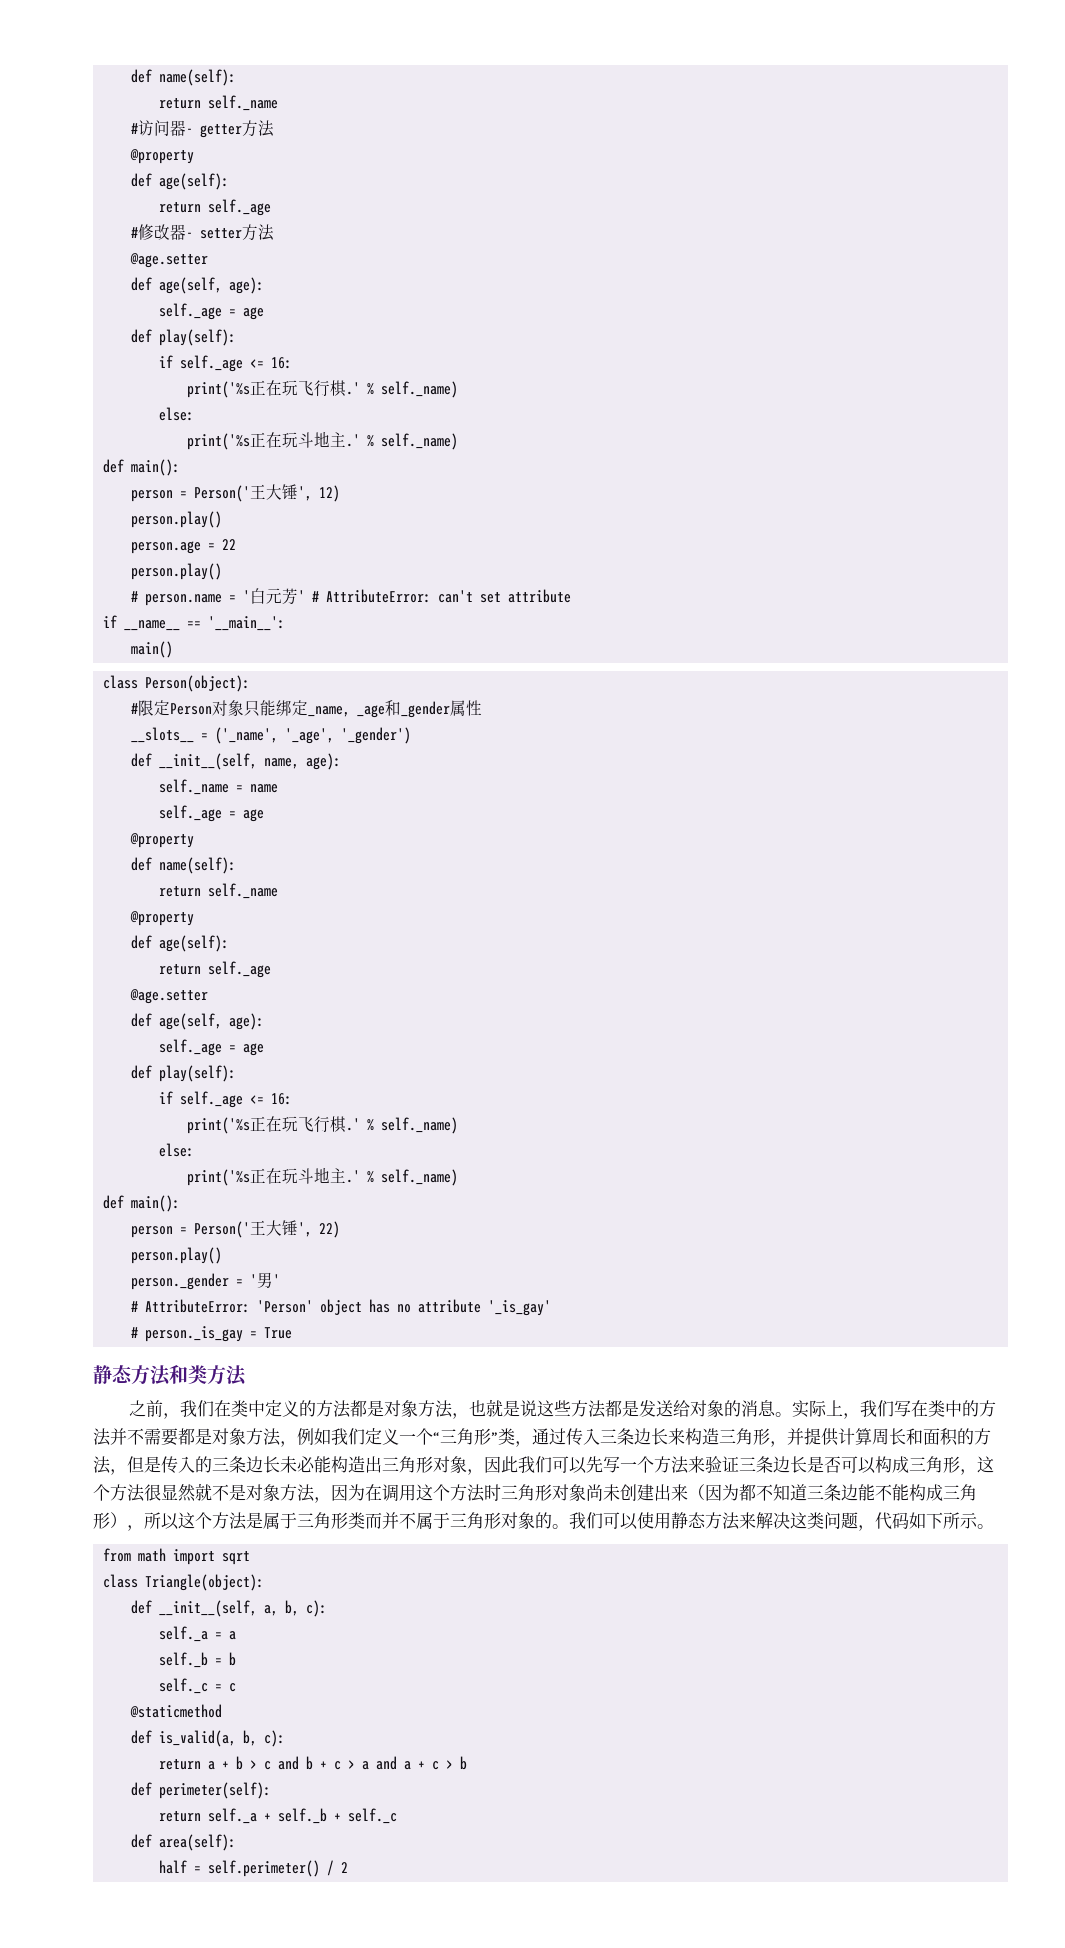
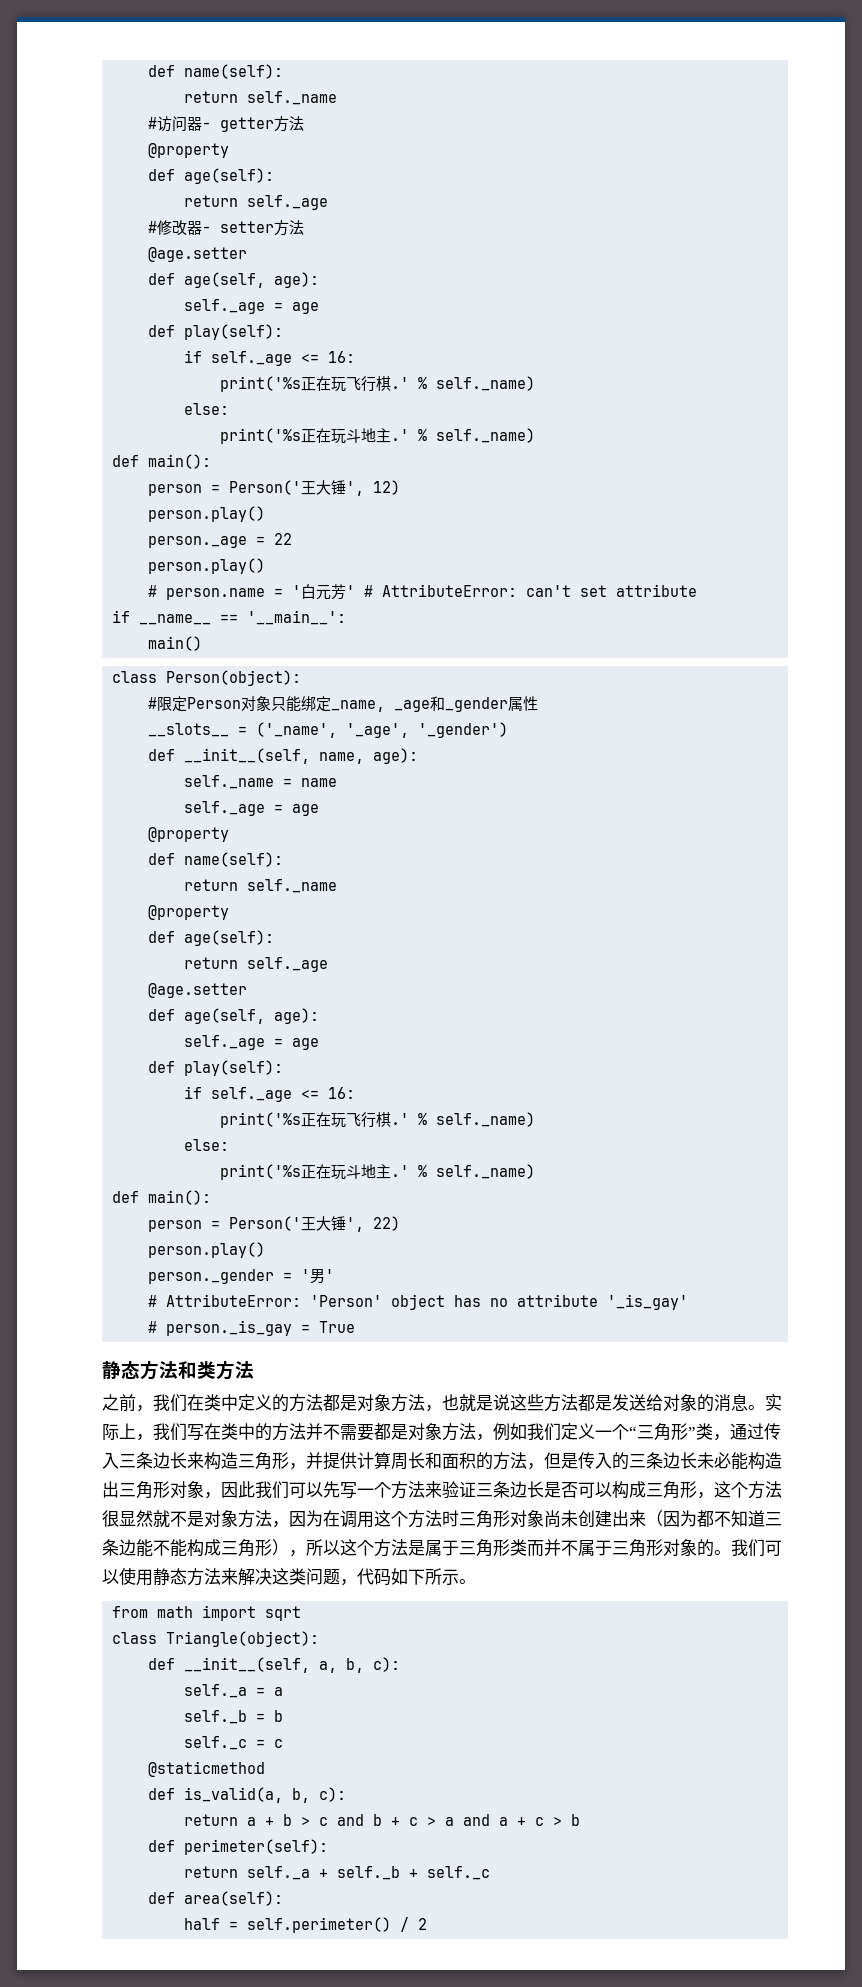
- person.age = 22
+ person._age = 22

